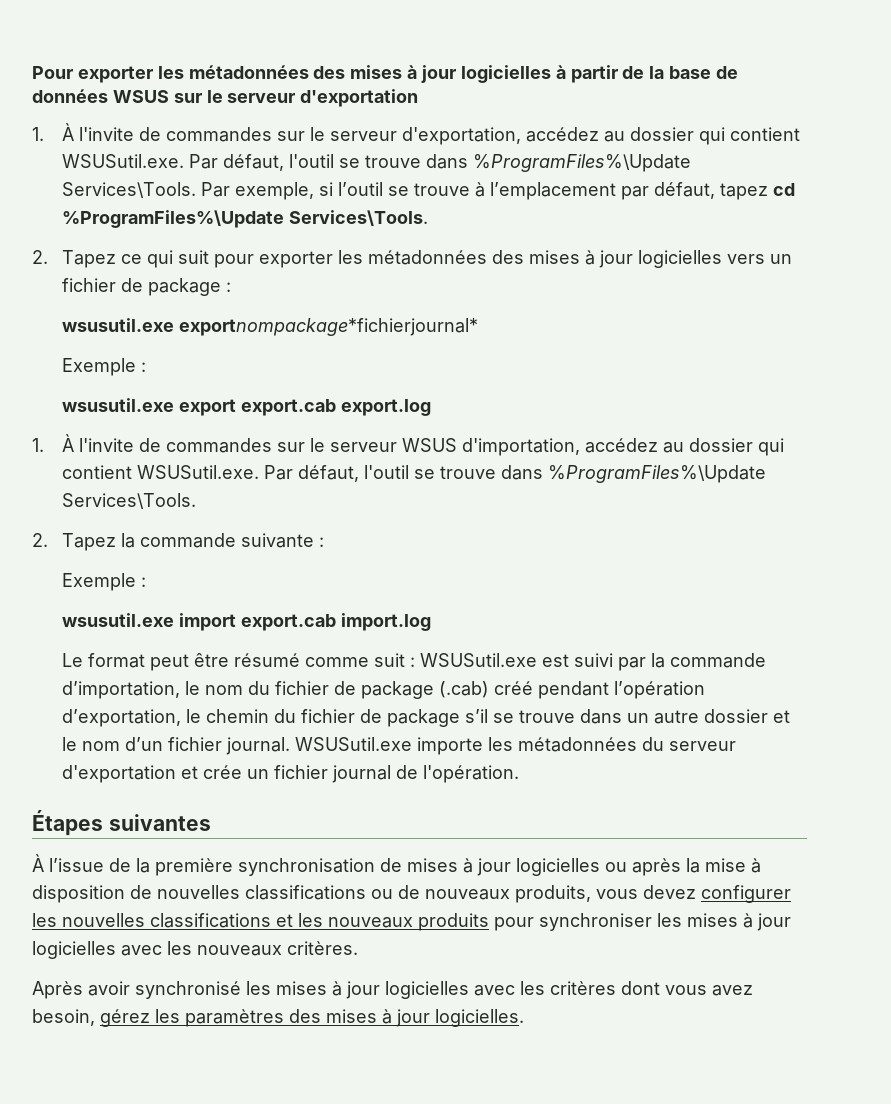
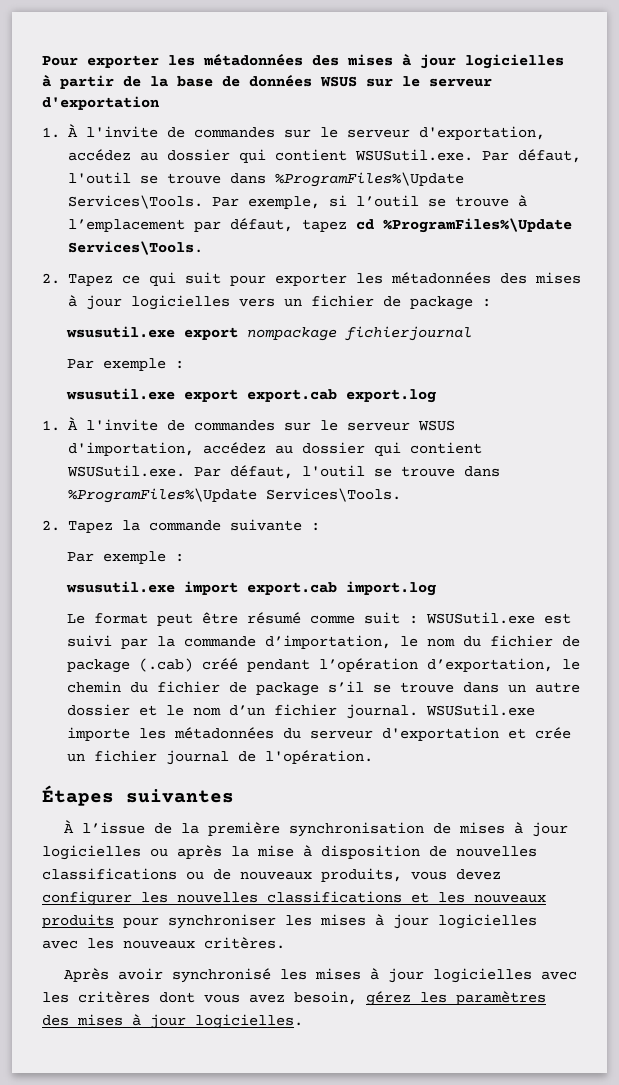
- wsusutil.exe exportnompackage*fichierjournal*
- Exemple :
+ wsusutil.exe export nompackage fichierjournal
+ Par exemple :
  2. Tapez la commande suivante :
- Exemple :
+ Par exemple :

